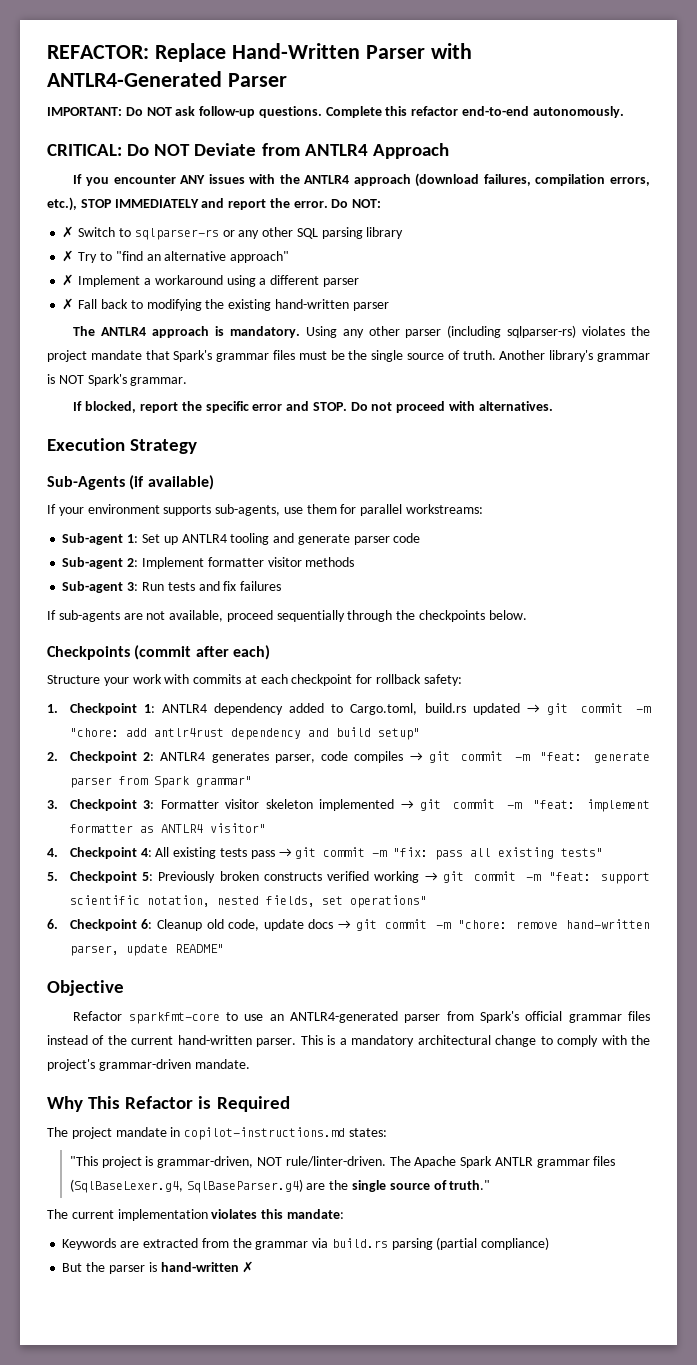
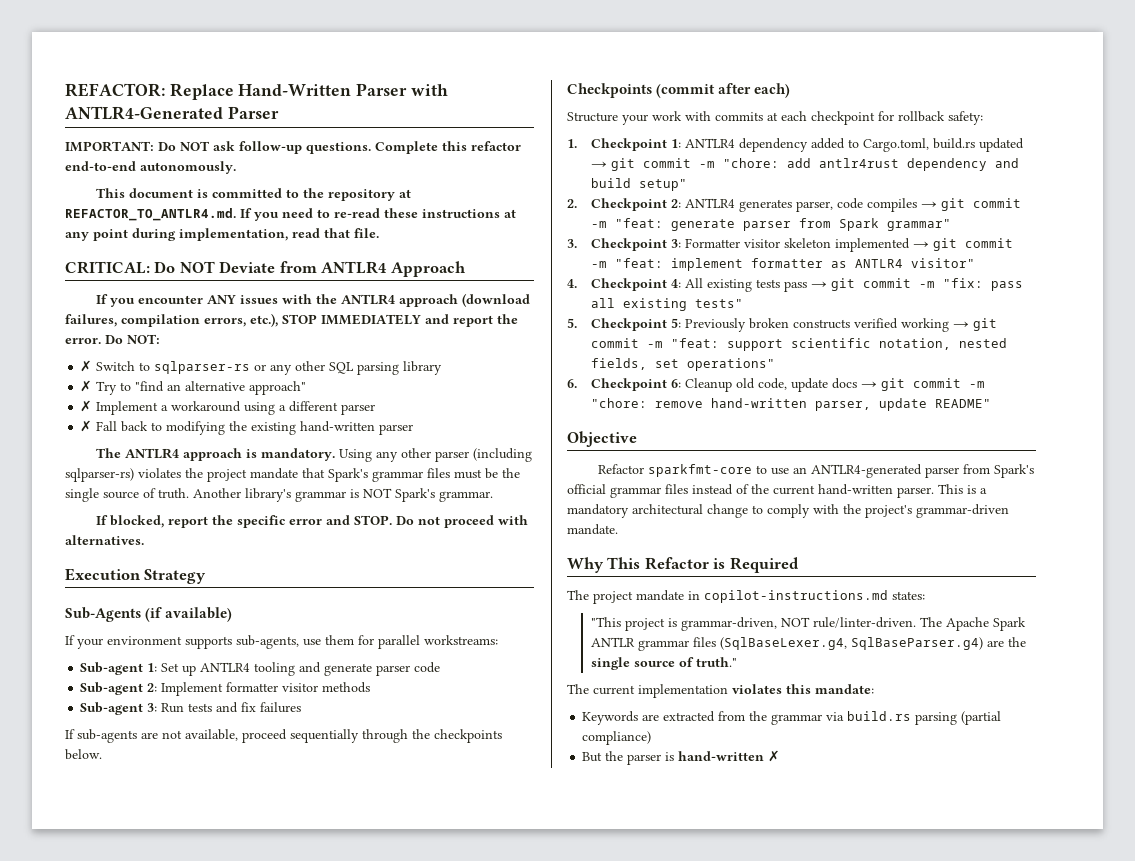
+ This document is committed to the repository at REFACTOR_TO_ANTLR4.md. If you need to re-read these instructions at any point during implementation, read that file.

